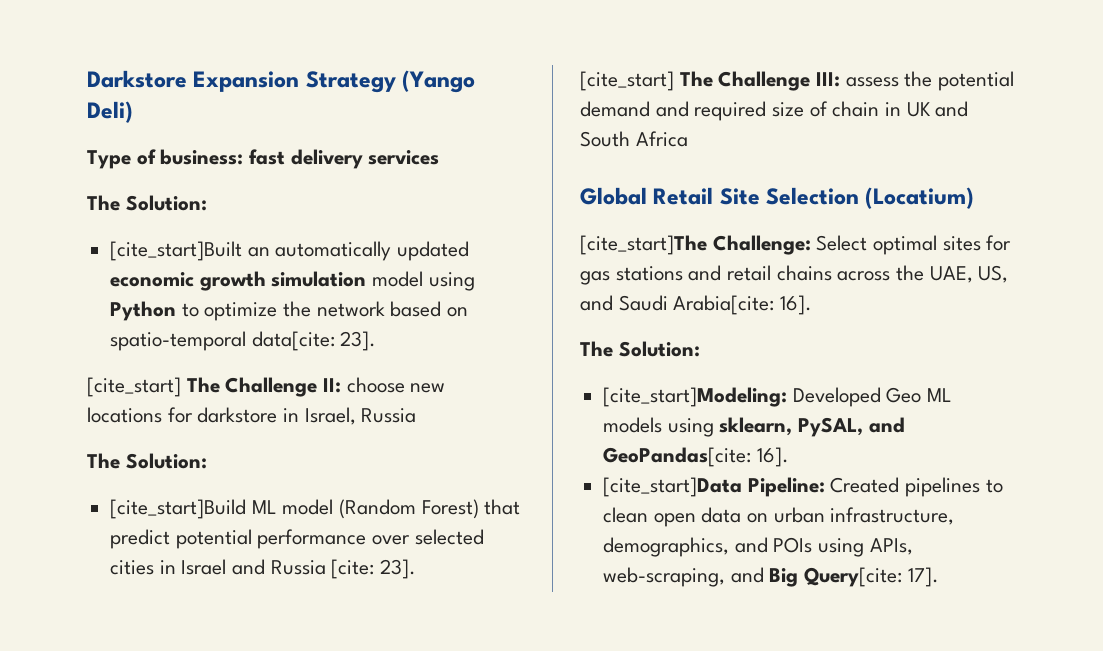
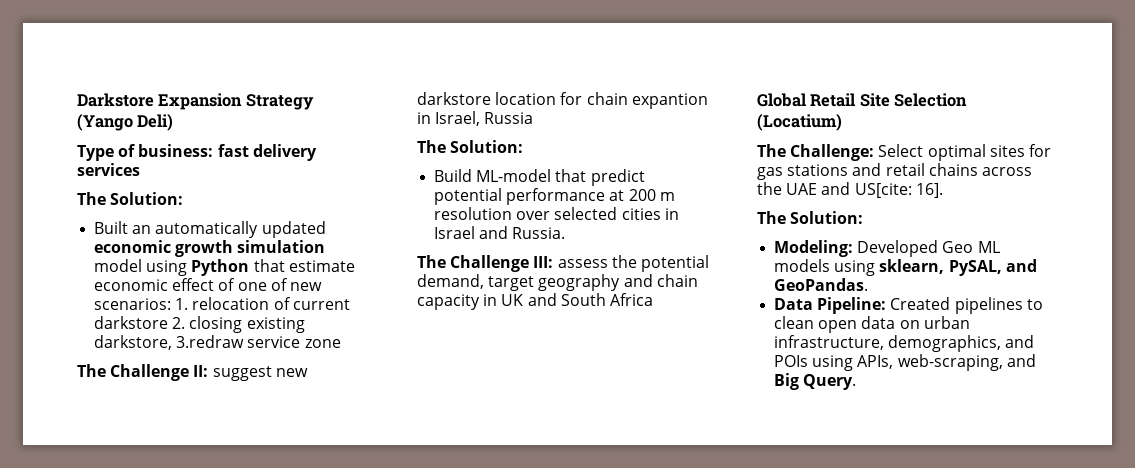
- [cite_start]Built an automatically updated economic growth simulation model using Python to optimize the network based on spatio-temporal data[cite: 23].
- [cite_start] The Challenge II: choose new locations for darkstore in Israel, Russia
+ Built an automatically updated economic growth simulation model using Python that estimate economic effect of one of new scenarios: 1. relocation of current darkstore 2. closing existing darkstore, 3.redraw service zone
+ The Challenge II: suggest new darkstore location for chain expantion in Israel, Russia
- [cite_start]Build ML model (Random Forest) that predict potential performance over selected cities in Israel and Russia [cite: 23].
- [cite_start] The Challenge III: assess the potential demand and required size of chain in UK and South Africa
+ Build ML-model that predict potential performance at 200 m resolution over selected cities in Israel and Russia.
+ The Challenge III: assess the potential demand, target geography and chain capacity in UK and South Africa
- [cite_start]The Challenge: Select optimal sites for gas stations and retail chains across the UAE, US, and Saudi Arabia[cite: 16].
+ The Challenge: Select optimal sites for gas stations and retail chains across the UAE and US[cite: 16].
- [cite_start]Modeling: Developed Geo ML models using sklearn, PySAL, and GeoPandas[cite: 16].
- [cite_start]Data Pipeline: Created pipelines to clean open data on urban infrastructure, demographics, and POIs using APIs, web-scraping, and Big Query[cite: 17].
+ Modeling: Developed Geo ML models using sklearn, PySAL, and GeoPandas.
+ Data Pipeline: Created pipelines to clean open data on urban infrastructure, demographics, and POIs using APIs, web-scraping, and Big Query.

